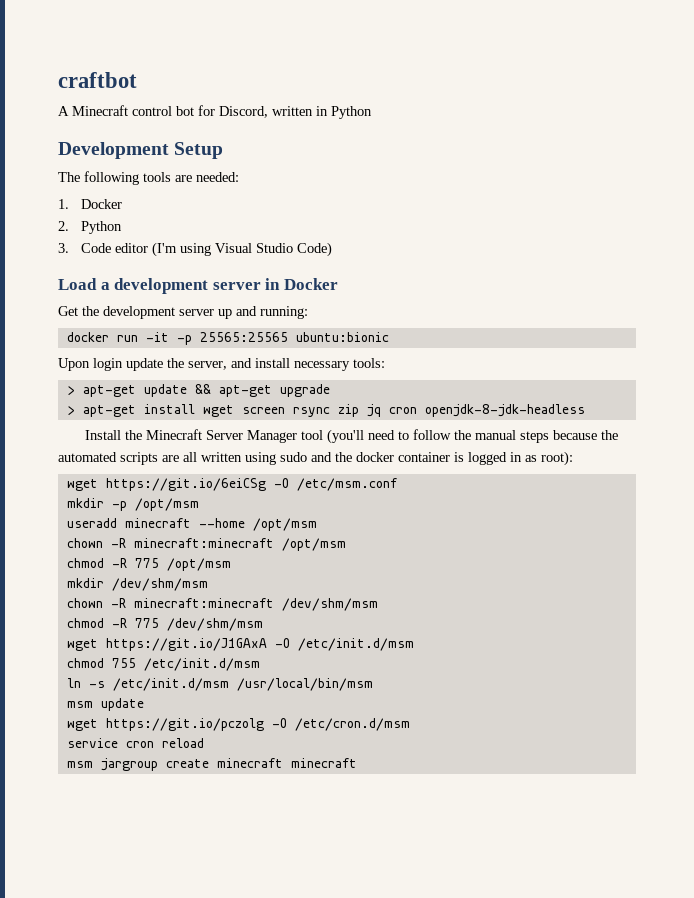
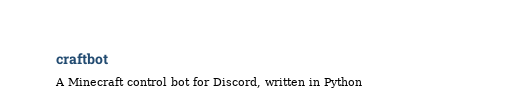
- Development Setup
- The following tools are needed:
- 1. Docker
- 2. Python
- 3. Code editor (I'm using Visual Studio Code)
- Load a development server in Docker
- Get the development server up and running:
- docker run -it -p 25565:25565 ubuntu:bionic
- Upon login update the server, and install necessary tools:
- > apt-get update && apt-get upgrade
- > apt-get install wget screen rsync zip jq cron openjdk-8-jdk-headless
- Install the Minecraft Server Manager tool (you'll need to follow the manual steps because the automated scripts are all written using sudo and the docker container is logged in as root):
- wget https://git.io/6eiCSg -O /etc/msm.conf
- mkdir -p /opt/msm
- useradd minecraft --home /opt/msm
- chown -R minecraft:minecraft /opt/msm
- chmod -R 775 /opt/msm
- mkdir /dev/shm/msm
- chown -R minecraft:minecraft /dev/shm/msm
- chmod -R 775 /dev/shm/msm
- wget https://git.io/J1GAxA -O /etc/init.d/msm
- chmod 755 /etc/init.d/msm
- ln -s /etc/init.d/msm /usr/local/bin/msm
- msm update
- wget https://git.io/pczolg -O /etc/cron.d/msm
- service cron reload
- msm jargroup create minecraft minecraft

